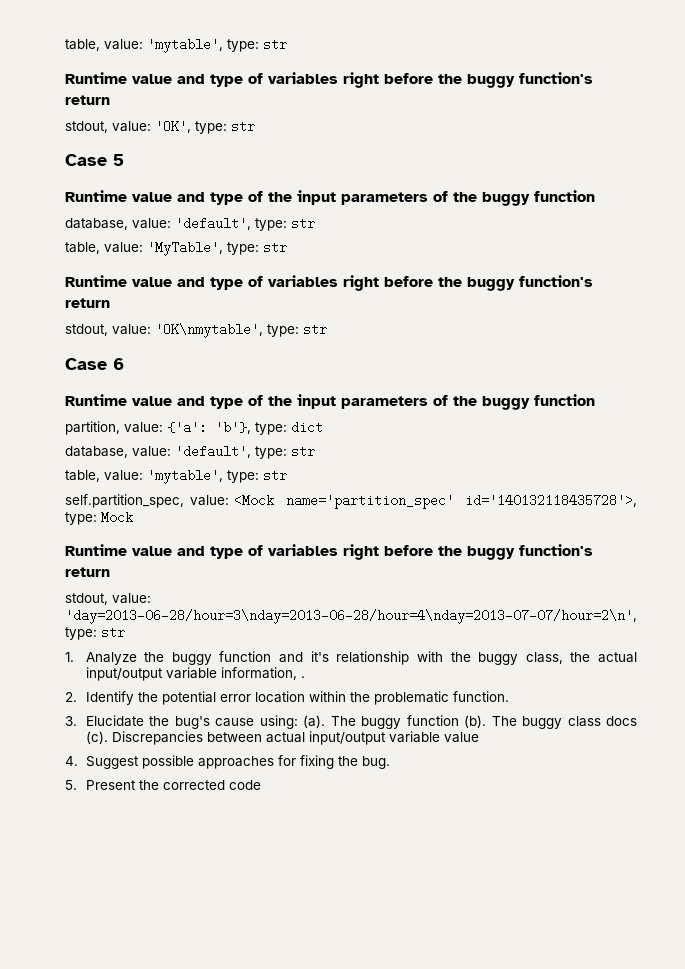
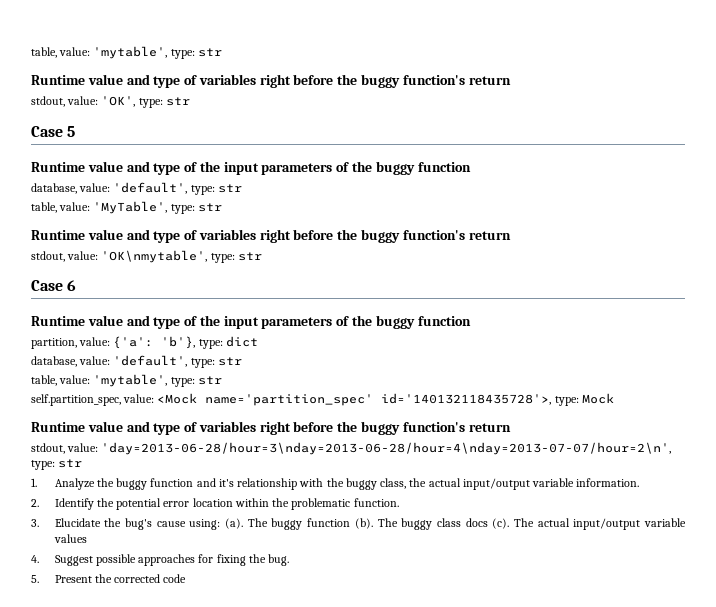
- 1. Analyze the buggy function and it's relationship with the buggy class, the actual input/output variable information, .
+ 1. Analyze the buggy function and it's relationship with the buggy class, the actual input/output variable information.
- Discrepancies between actual input/output variable value
+ The actual input/output variable values

